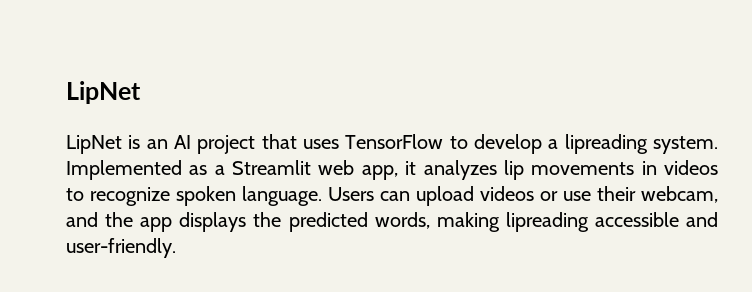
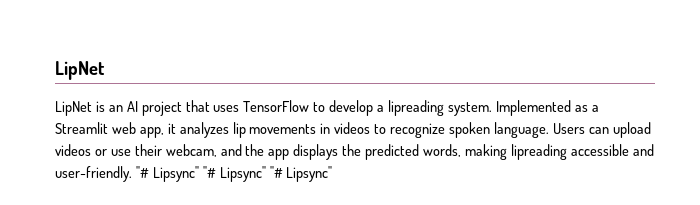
+ "# Lipsync" "# Lipsync" "# Lipsync"

